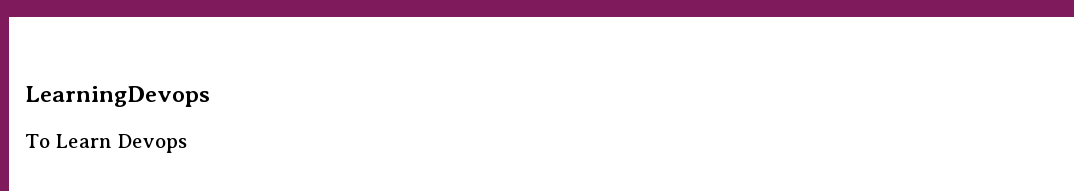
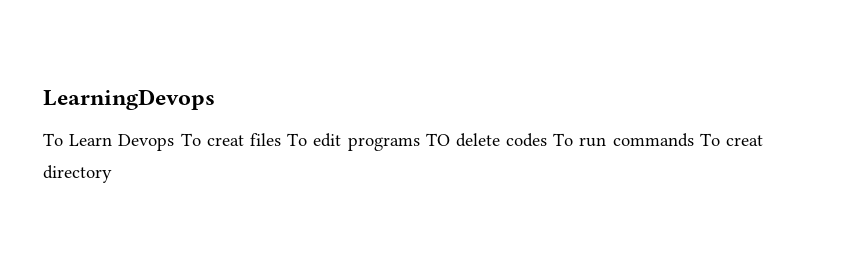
- To Learn Devops
+ To Learn Devops To creat files To edit programs TO delete codes To run commands To creat directory

